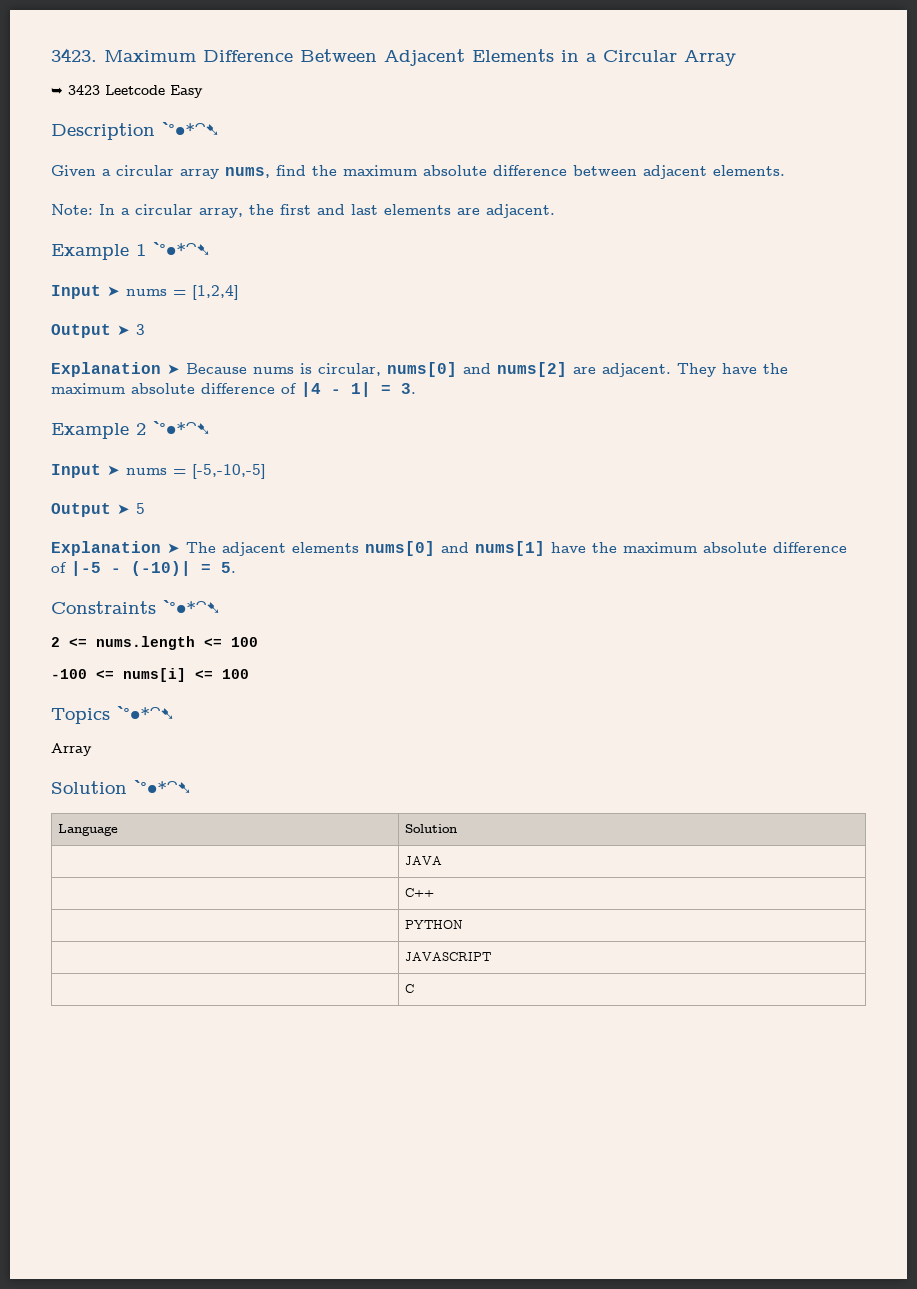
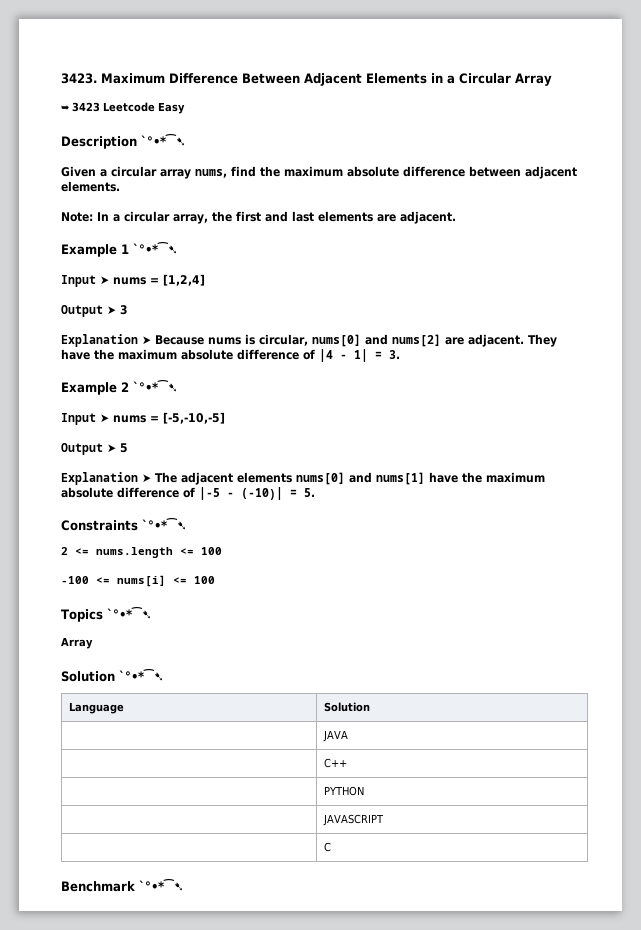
+ Benchmark ˋ°•*⁀➷

